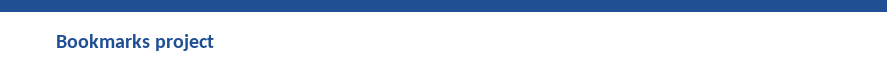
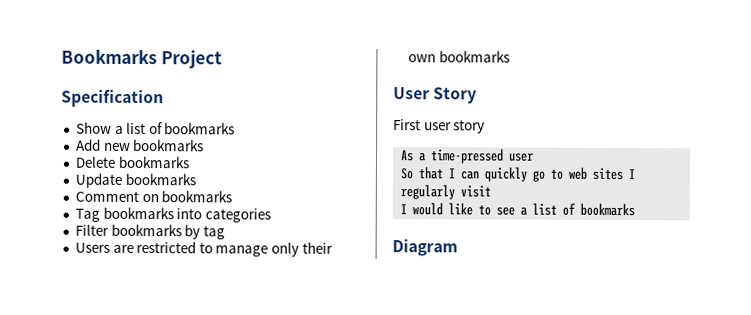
- Bookmarks project
+ Bookmarks Project
+ Specification
+ Show a list of bookmarks
+ Add new bookmarks
+ Delete bookmarks
+ Update bookmarks
+ Comment on bookmarks
+ Tag bookmarks into categories
+ Filter bookmarks by tag
+ Users are restricted to manage only their own bookmarks
+ User Story
+ First user story
+ As a time-pressed user
+ So that I can quickly go to web sites I regularly visit
+ I would like to see a list of bookmarks
+ Diagram

